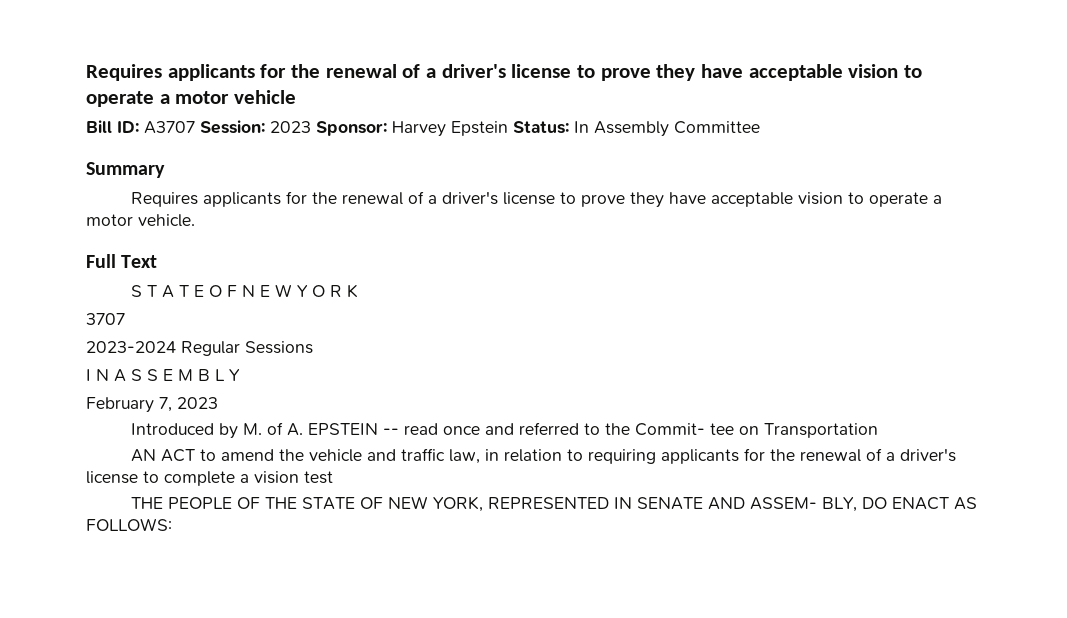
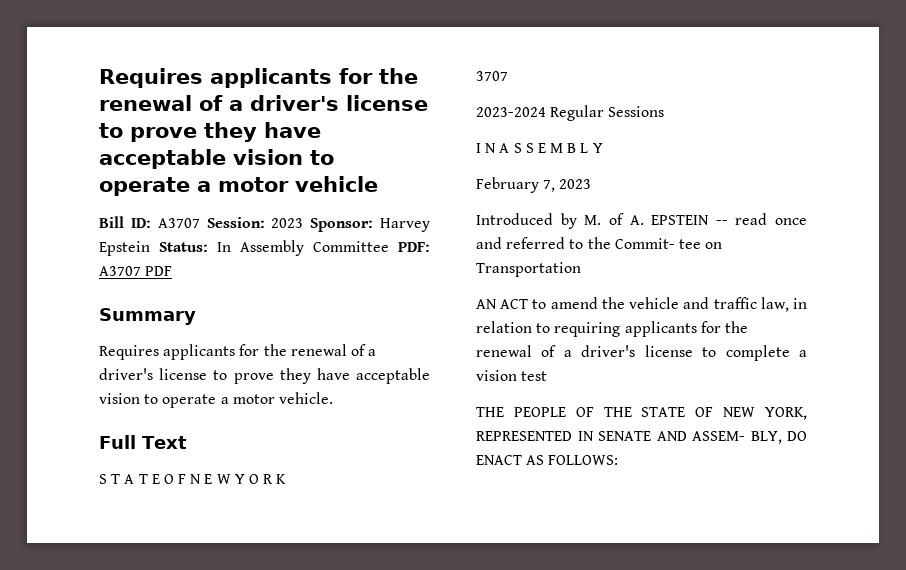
- Bill ID: A3707 Session: 2023 Sponsor: Harvey Epstein Status: In Assembly Committee
+ Bill ID: A3707 Session: 2023 Sponsor: Harvey Epstein Status: In Assembly Committee PDF: A3707 PDF

